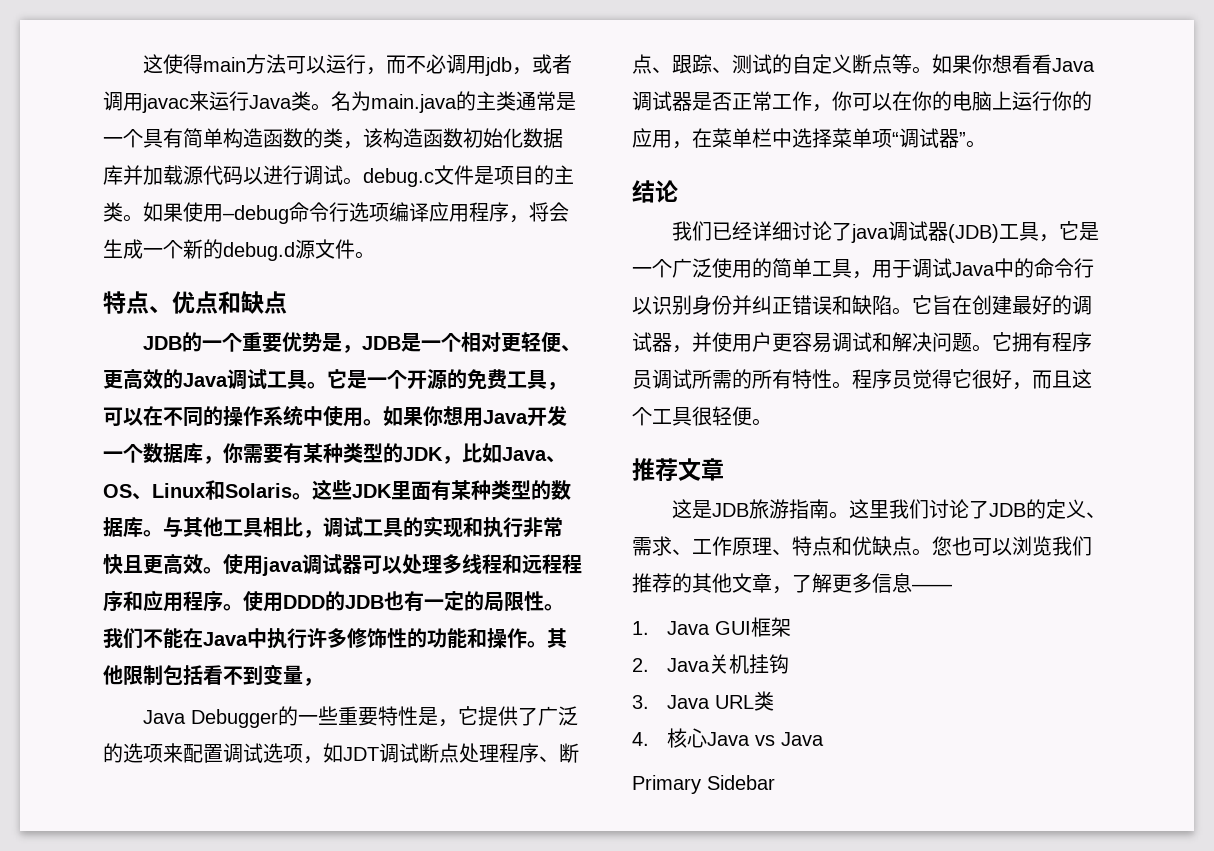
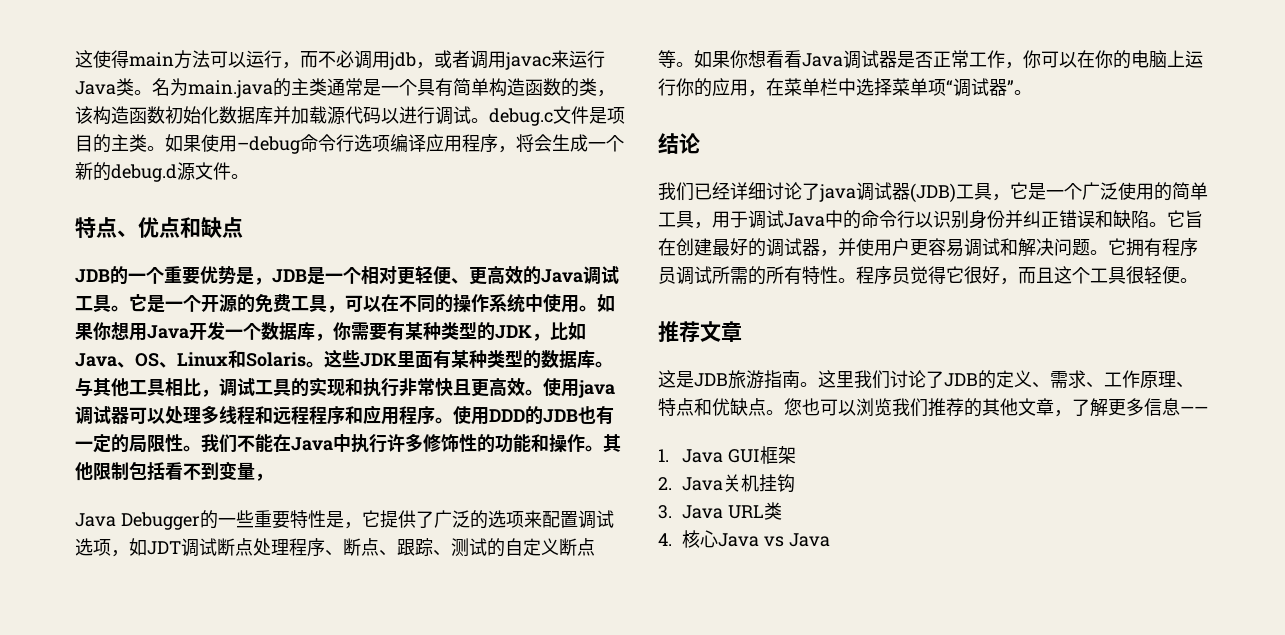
- Primary Sidebar

